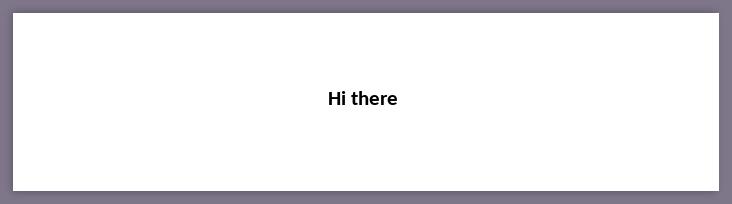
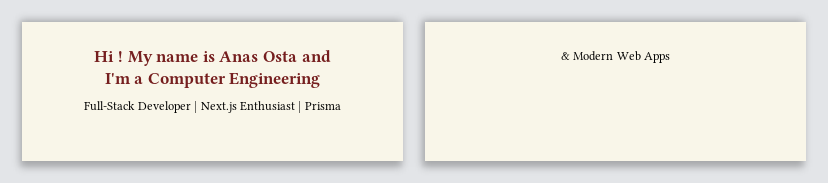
- Hi there
+ Hi ! My name is Anas Osta and I'm a Computer Engineering
+ Full-Stack Developer | Next.js Enthusiast | Prisma & Modern Web Apps

